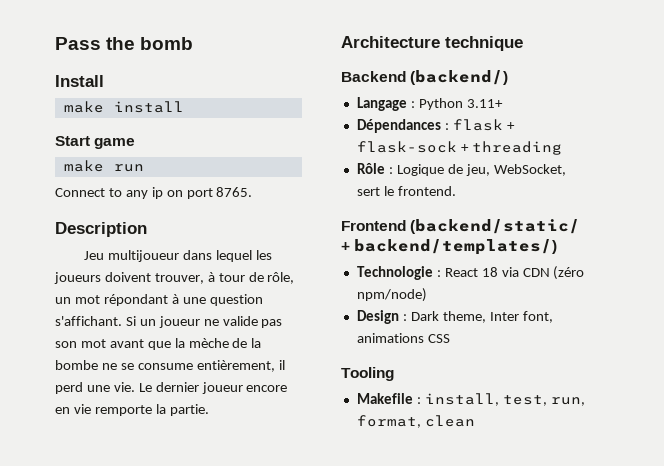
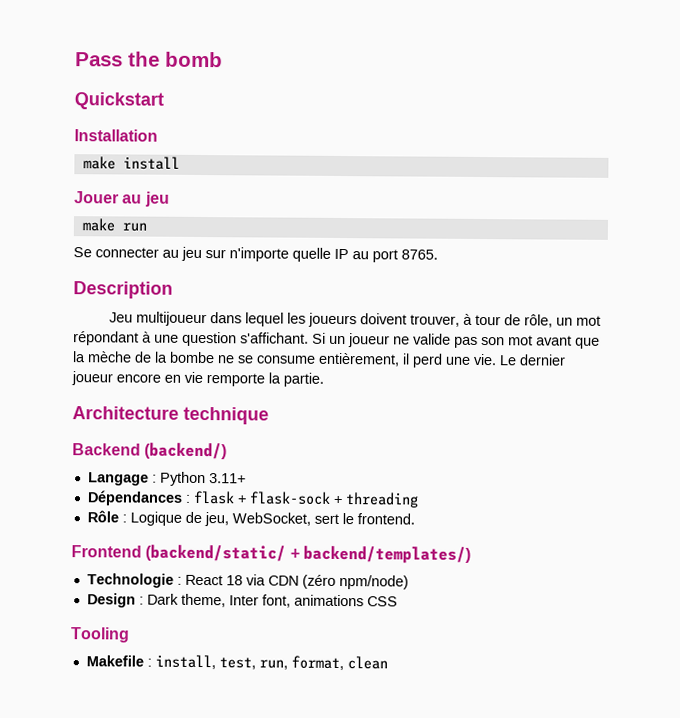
- Install
+ Quickstart
+ Installation
- Start game
+ Jouer au jeu
- Connect to any ip on port 8765.
+ Se connecter au jeu sur n'importe quelle IP au port 8765.

